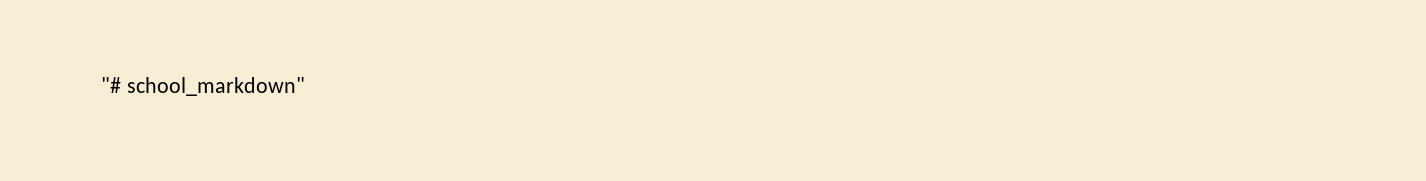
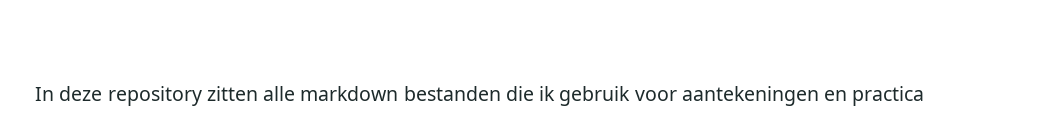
- "# school_markdown"
+ In deze repository zitten alle markdown bestanden die ik gebruik voor aantekeningen en practica

